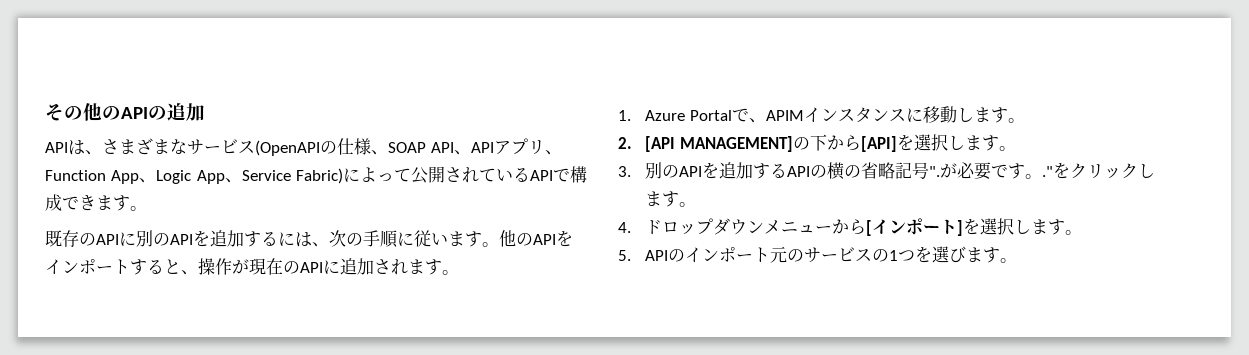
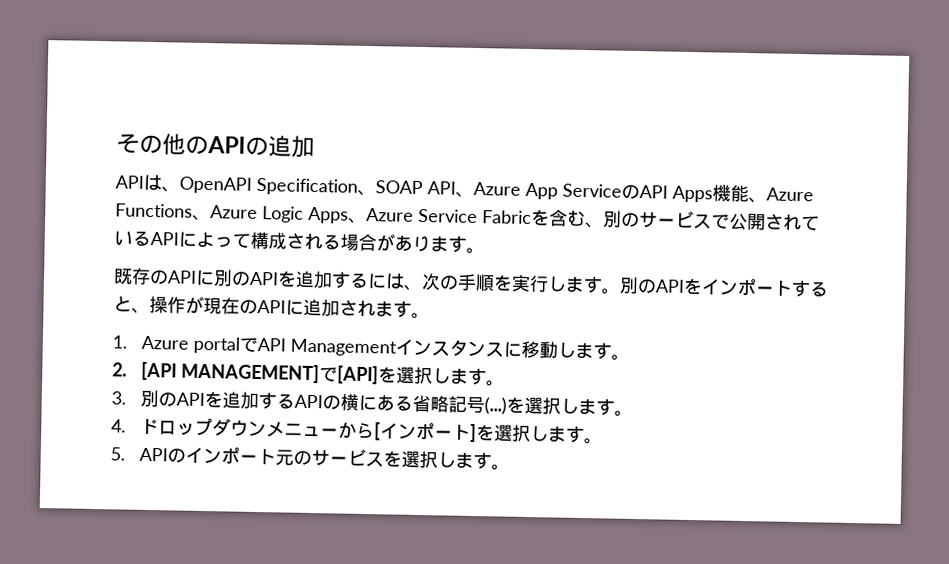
- APIは、さまざまなサービス(OpenAPIの仕様、SOAP API、APIアプリ、Function App、Logic App、Service Fabric)によって公開されているAPIで構成できます。
+ APIは、OpenAPI Specification、SOAP API、Azure App ServiceのAPI Apps機能、Azure Functions、Azure Logic Apps、Azure Service Fabricを含む、別のサービスで公開されているAPIによって構成される場合があります。
- 既存のAPIに別のAPIを追加するには、次の手順に従います。他のAPIをインポートすると、操作が現在のAPIに追加されます。
+ 既存のAPIに別のAPIを追加するには、次の手順を実行します。別のAPIをインポートすると、操作が現在のAPIに追加されます。
- 1. Azure Portalで、APIMインスタンスに移動します。
+ 1. Azure portalでAPI Managementインスタンスに移動します。
- 2. [API MANAGEMENT]の下から[API]を選択します。
+ 2. [API MANAGEMENT]で[API]を選択します。
- 3.別のAPIを追加するAPIの横の省略記号".が必要です。."をクリックします。
+ 3.別のAPIを追加するAPIの横にある省略記号(...)を選択します。
- 5. APIのインポート元のサービスの1つを選びます。
+ 5. APIのインポート元のサービスを選択します。

